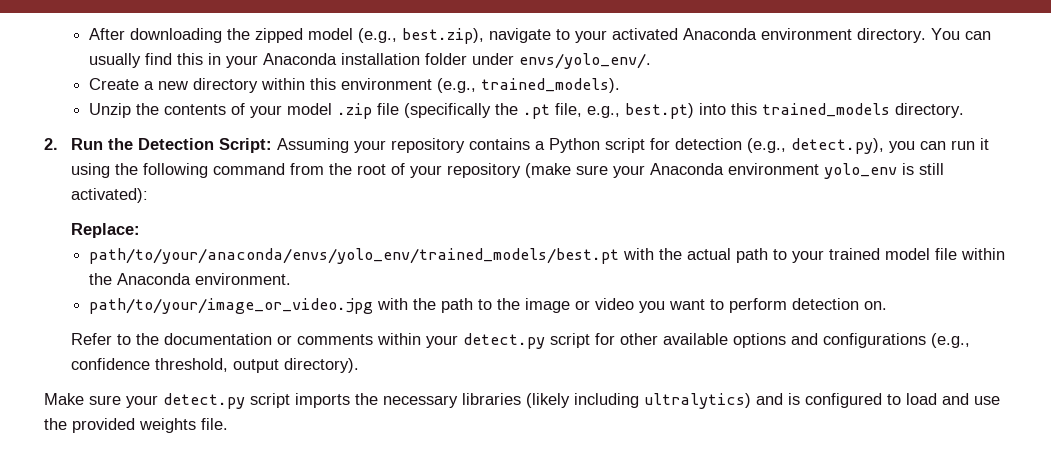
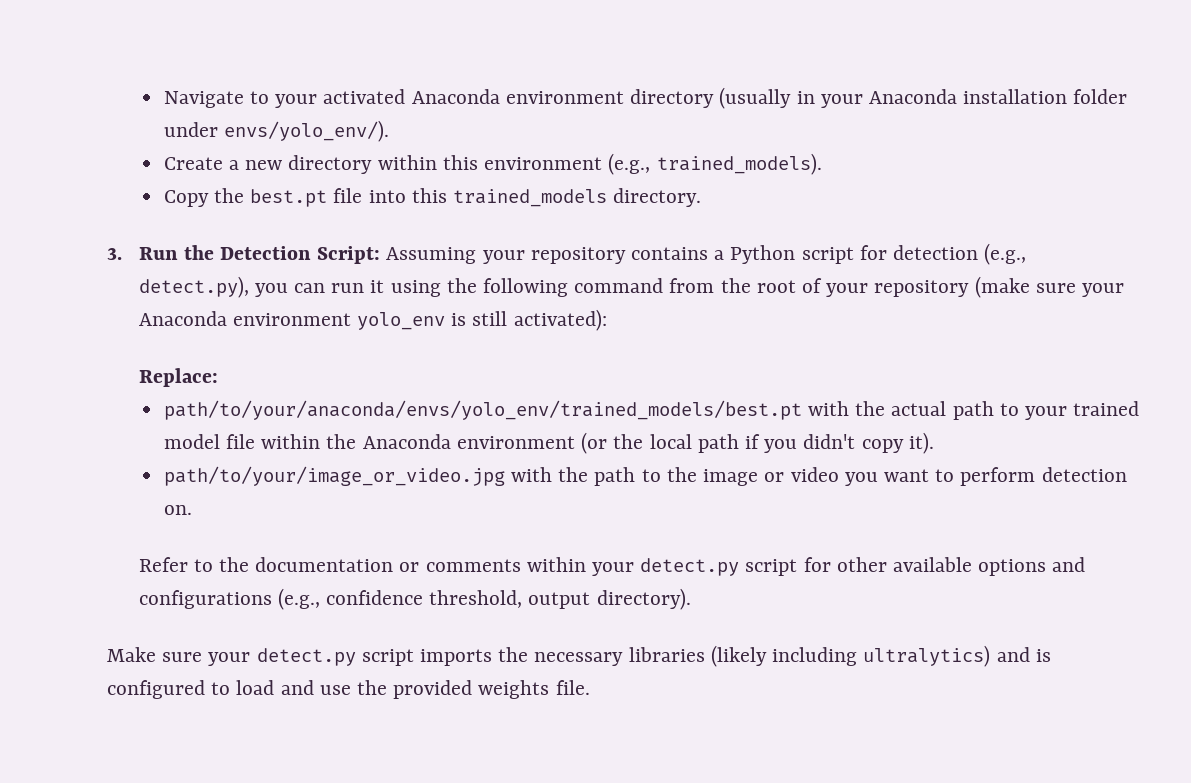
- After downloading the zipped model (e.g., best.zip), navigate to your activated Anaconda environment directory. You can usually find this in your Anaconda installation folder under envs/yolo_env/.
+ Navigate to your activated Anaconda environment directory (usually in your Anaconda installation folder under envs/yolo_env/).
- Unzip the contents of your model .zip file (specifically the .pt file, e.g., best.pt) into this trained_models directory.
+ Copy the best.pt file into this trained_models directory.
- 2. Run the Detection Script: Assuming your repository contains a Python script for detection (e.g., detect.py), you can run it using the following command from the root of your repository (make sure your Anaconda environment yolo_env is still activated):
+ 3. Run the Detection Script: Assuming your repository contains a Python script for detection (e.g., detect.py), you can run it using the following command from the root of your repository (make sure your Anaconda environment yolo_env is still activated):
- path/to/your/anaconda/envs/yolo_env/trained_models/best.pt with the actual path to your trained model file within the Anaconda environment.
+ path/to/your/anaconda/envs/yolo_env/trained_models/best.pt with the actual path to your trained model file within the Anaconda environment (or the local path if you didn't copy it).

